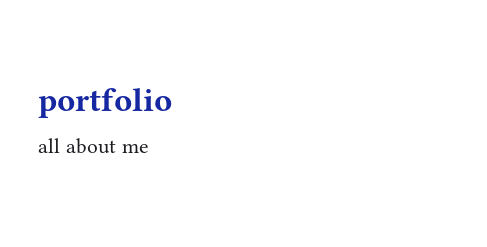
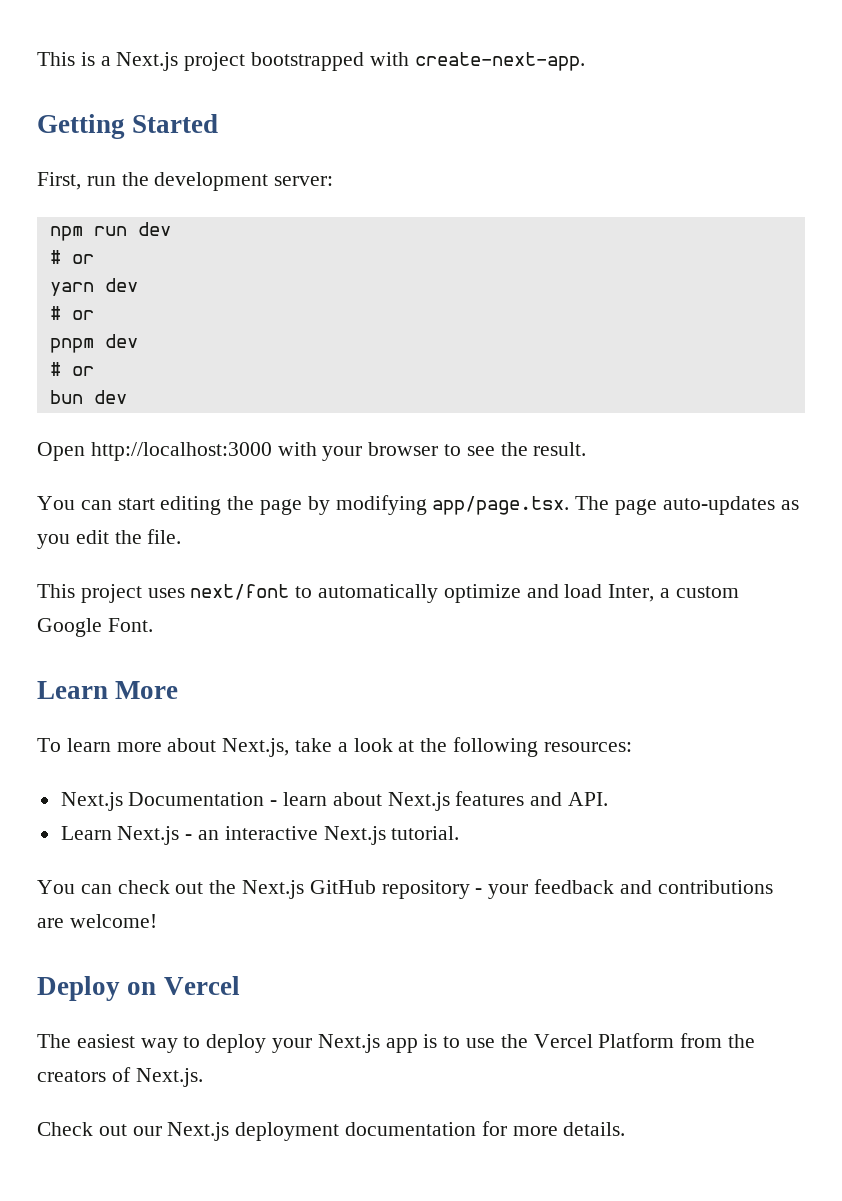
- portfolio
- all about me
+ This is a Next.js project bootstrapped with create-next-app.
+ Getting Started
+ First, run the development server:
+ npm run dev
+ # or
+ yarn dev
+ # or
+ pnpm dev
+ # or
+ bun dev
+ Open http://localhost:3000 with your browser to see the result.
+ You can start editing the page by modifying app/page.tsx. The page auto-updates as you edit the file.
+ This project uses next/font to automatically optimize and load Inter, a custom Google Font.
+ Learn More
+ To learn more about Next.js, take a look at the following resources:
+ Next.js Documentation - learn about Next.js features and API.
+ Learn Next.js - an interactive Next.js tutorial.
+ You can check out the Next.js GitHub repository - your feedback and contributions are welcome!
+ Deploy on Vercel
+ The easiest way to deploy your Next.js app is to use the Vercel Platform from the creators of Next.js.
+ Check out our Next.js deployment documentation for more details.

